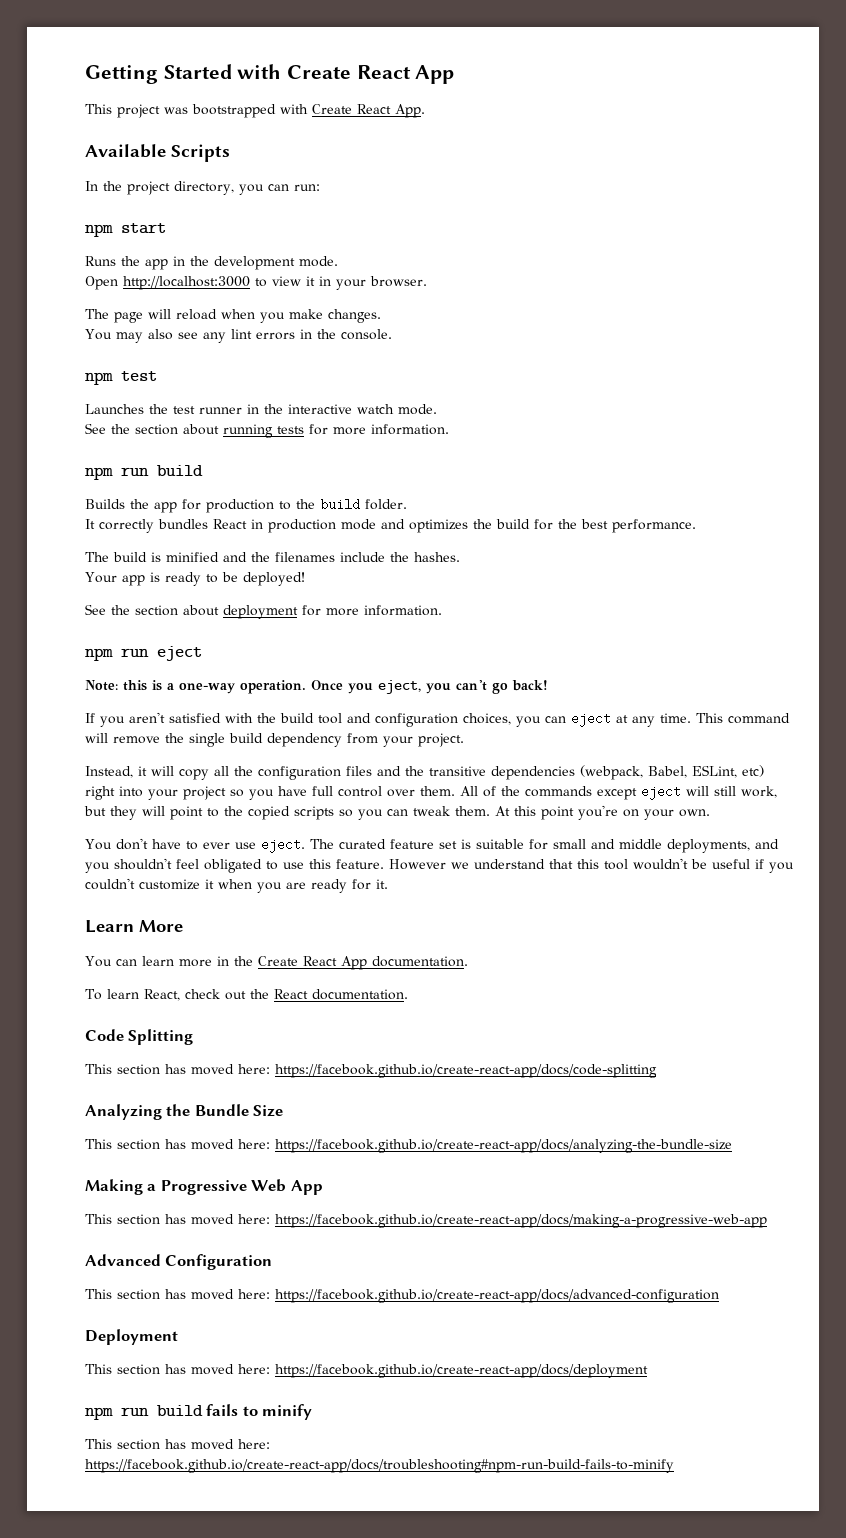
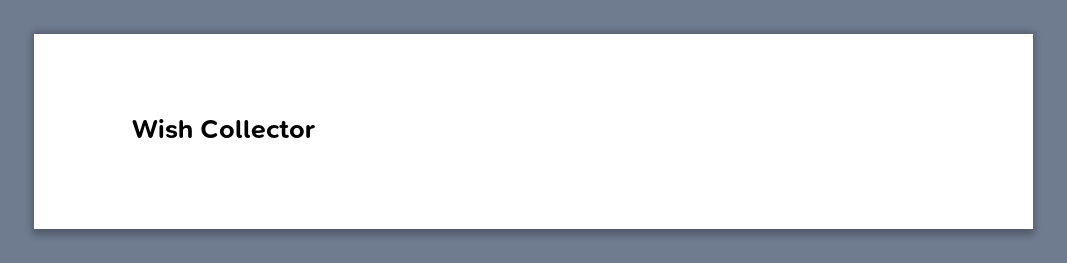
- Getting Started with Create React App
- This project was bootstrapped with Create React App.
- Available Scripts
- In the project directory, you can run:
- npm start
- Runs the app in the development mode.
- Open http://localhost:3000 to view it in your browser.
- The page will reload when you make changes.
- You may also see any lint errors in the console.
- npm test
- Launches the test runner in the interactive watch mode.
- See the section about running tests for more information.
- npm run build
- Builds the app for production to the build folder.
- It correctly bundles React in production mode and optimizes the build for the best performance.
- The build is minified and the filenames include the hashes.
- Your app is ready to be deployed!
- See the section about deployment for more information.
- npm run eject
- Note: this is a one-way operation. Once you eject, you can't go back!
- If you aren't satisfied with the build tool and configuration choices, you can eject at any time. This command will remove the single build dependency from your project.
- Instead, it will copy all the configuration files and the transitive dependencies (webpack, Babel, ESLint, etc) right into your project so you have full control over them. All of the commands except eject will still work, but they will point to the copied scripts so you can tweak them. At this point you're on your own.
- You don't have to ever use eject. The curated feature set is suitable for small and middle deployments, and you shouldn't feel obligated to use this feature. However we understand that this tool wouldn't be useful if you couldn't customize it when you are ready for it.
- Learn More
- You can learn more in the Create React App documentation.
- To learn React, check out the React documentation.
- Code Splitting
- This section has moved here: https://facebook.github.io/create-react-app/docs/code-splitting
- Analyzing the Bundle Size
- This section has moved here: https://facebook.github.io/create-react-app/docs/analyzing-the-bundle-size
- Making a Progressive Web App
- This section has moved here: https://facebook.github.io/create-react-app/docs/making-a-progressive-web-app
- Advanced Configuration
- This section has moved here: https://facebook.github.io/create-react-app/docs/advanced-configuration
- Deployment
- This section has moved here: https://facebook.github.io/create-react-app/docs/deployment
- npm run build fails to minify
- This section has moved here: https://facebook.github.io/create-react-app/docs/troubleshooting#npm-run-build-fails-to-minify
+ Wish Collector

